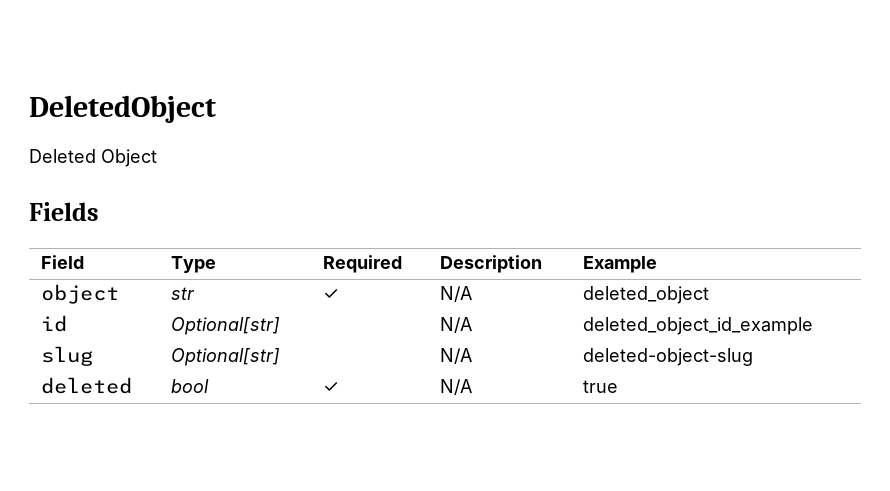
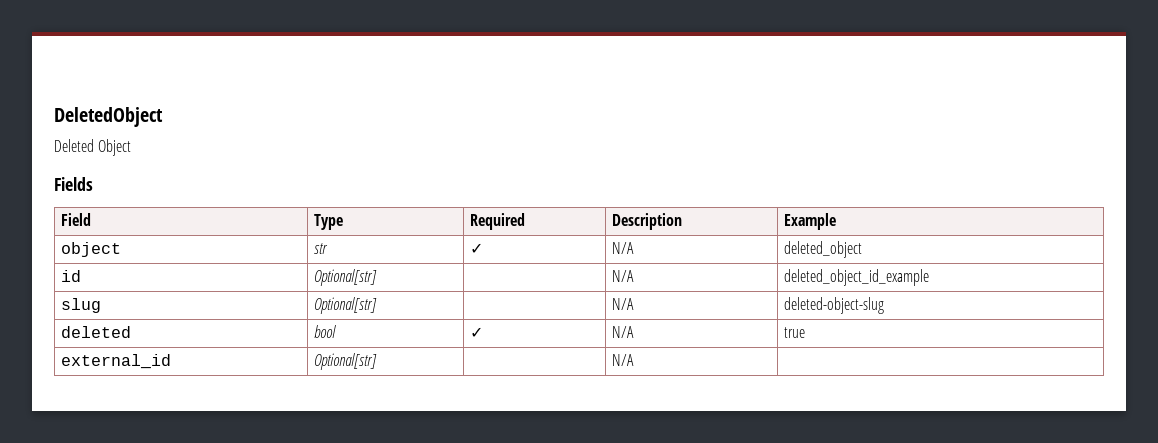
+ external_id | Optional[str] | | N/A |

